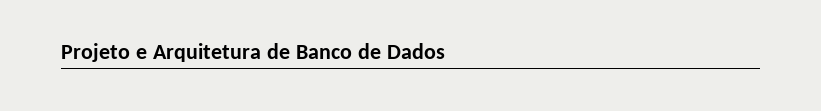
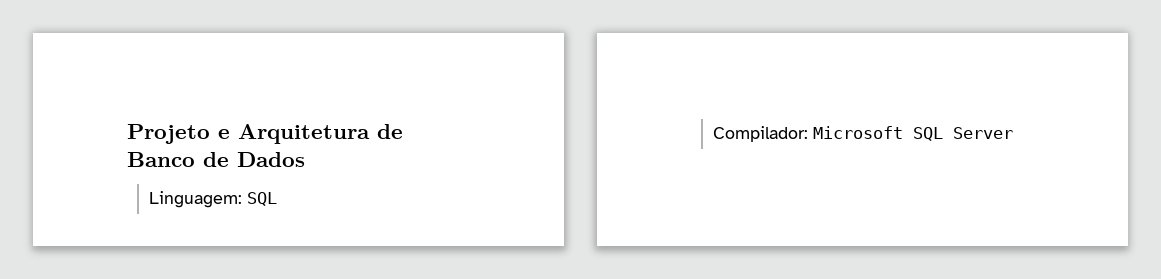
+ Linguagem: SQL
+ Compilador: Microsoft SQL Server

